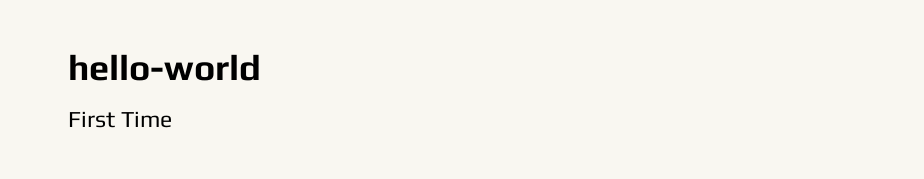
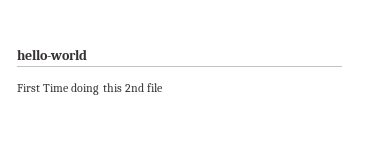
- First Time
+ First Time doing this 2nd file

